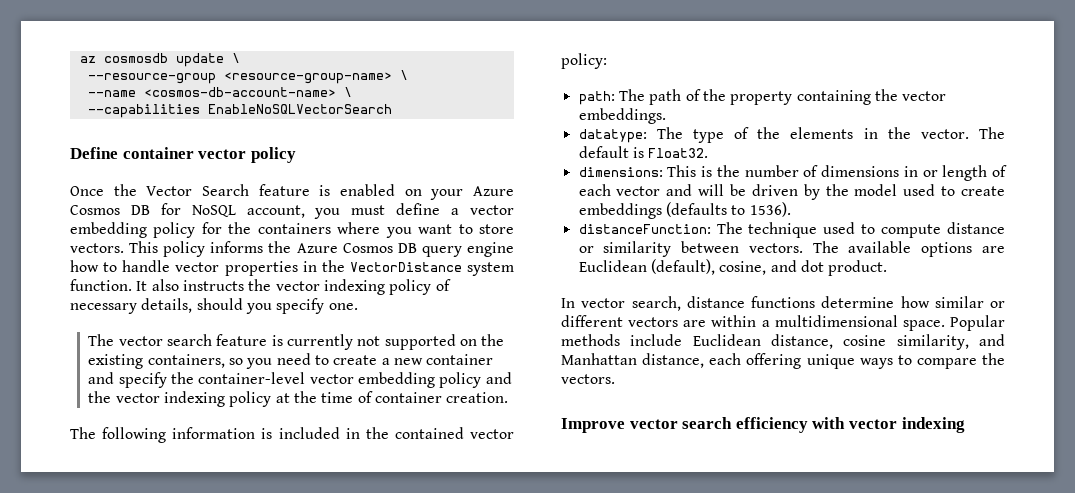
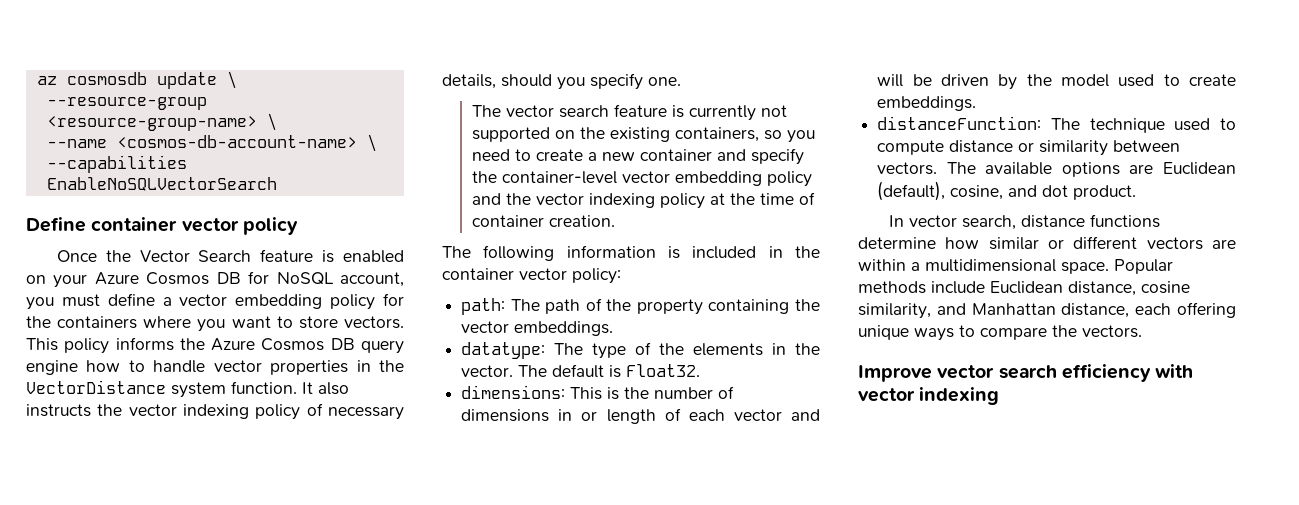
- The following information is included in the contained vector policy:
+ The following information is included in the container vector policy:
- dimensions: This is the number of dimensions in or length of each vector and will be driven by the model used to create embeddings (defaults to 1536).
+ dimensions: This is the number of dimensions in or length of each vector and will be driven by the model used to create embeddings.

